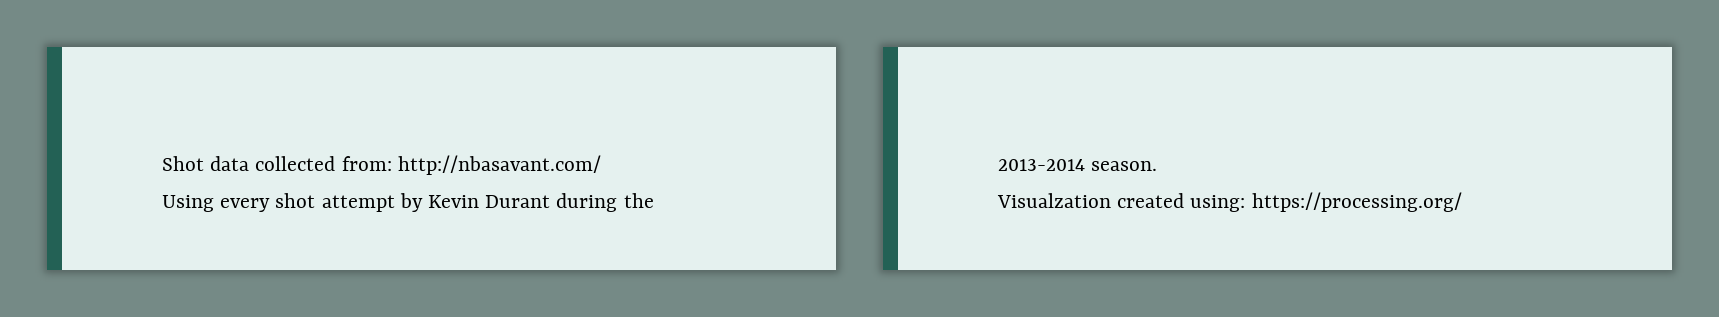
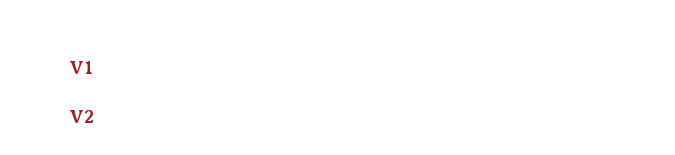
- Shot data collected from: http://nbasavant.com/
- Using every shot attempt by Kevin Durant during the 2013-2014 season.
- Visualzation created using: https://processing.org/
+ V1
+ V2

